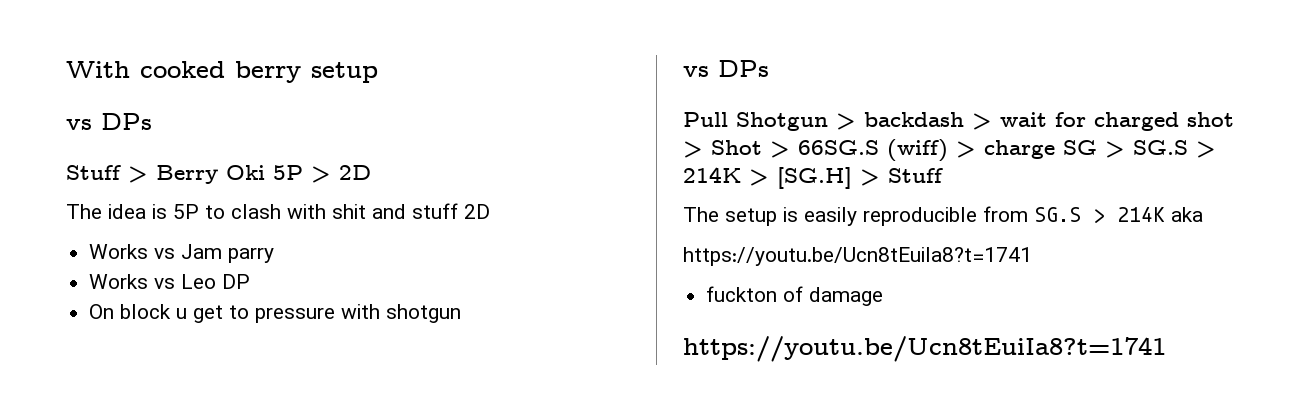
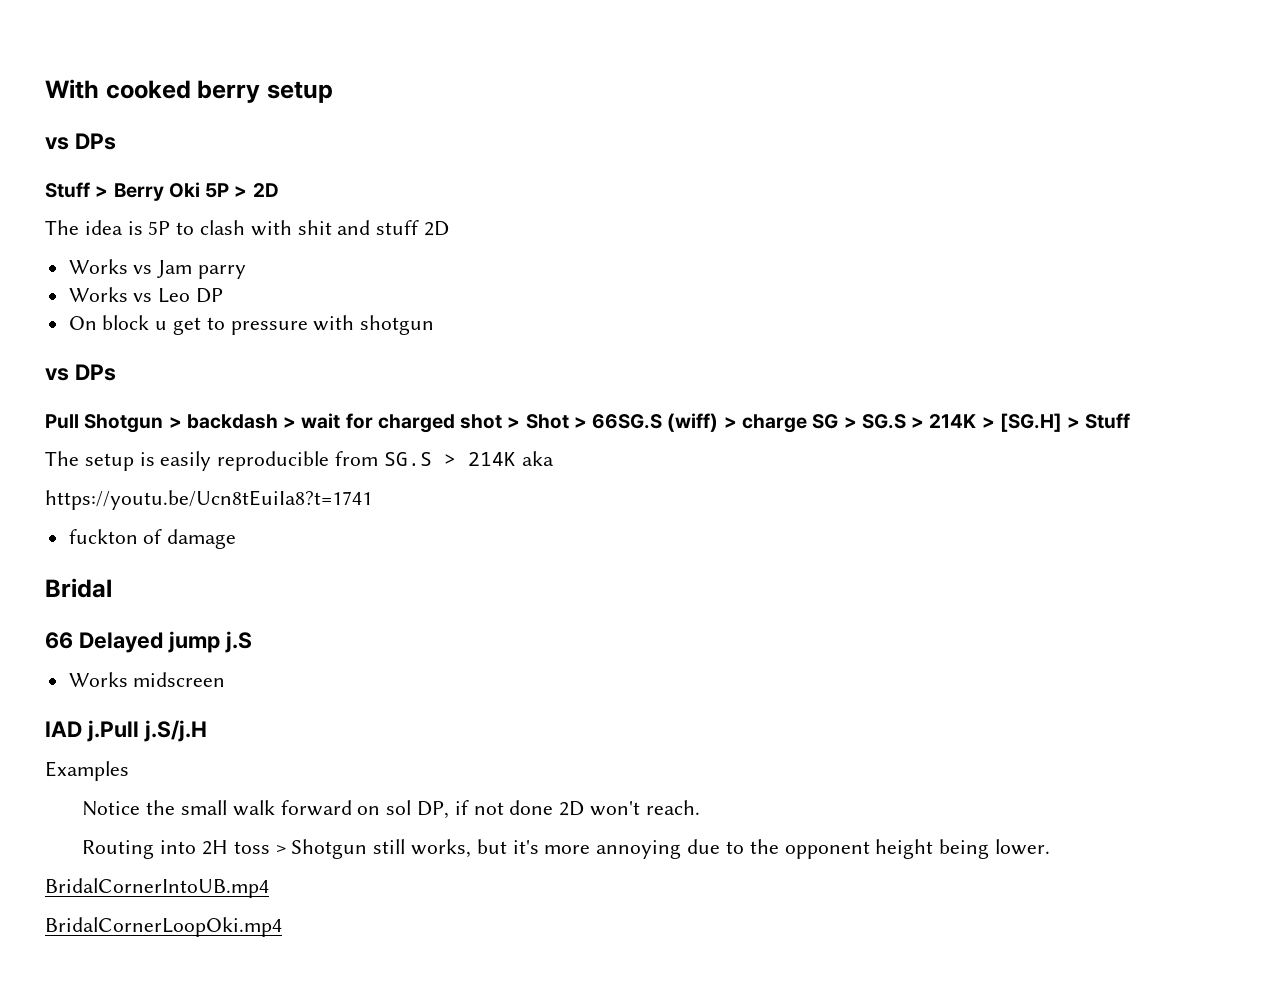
  fuckton of damage
- https://youtu.be/Ucn8tEuiIa8?t=1741
+ Bridal
+ 66 Delayed jump j.S
+ Works midscreen
+ IAD j.Pull j.S/j.H
+ Examples
+ Notice the small walk forward on sol DP, if not done 2D won't reach.
+ Routing into 2H toss > Shotgun still works, but it's more annoying due to the opponent height being lower.
+ BridalCornerIntoUB.mp4
+ BridalCornerLoopOki.mp4

